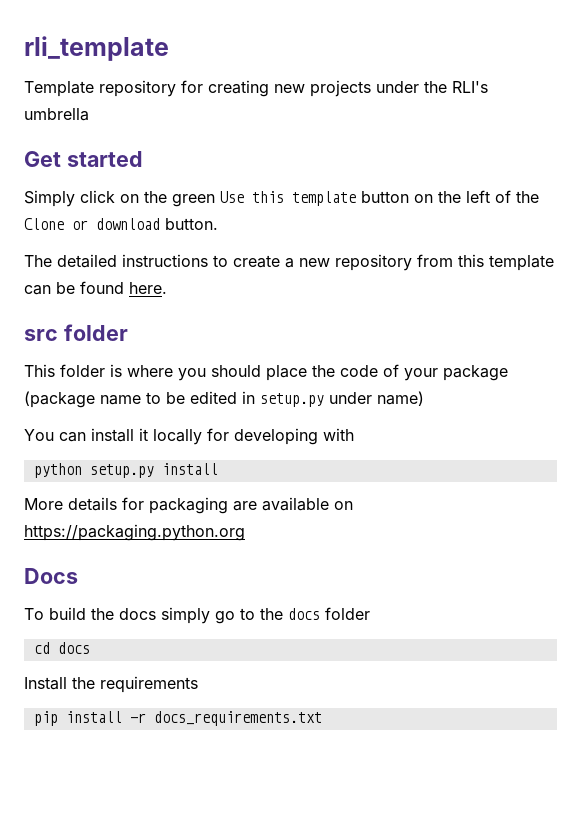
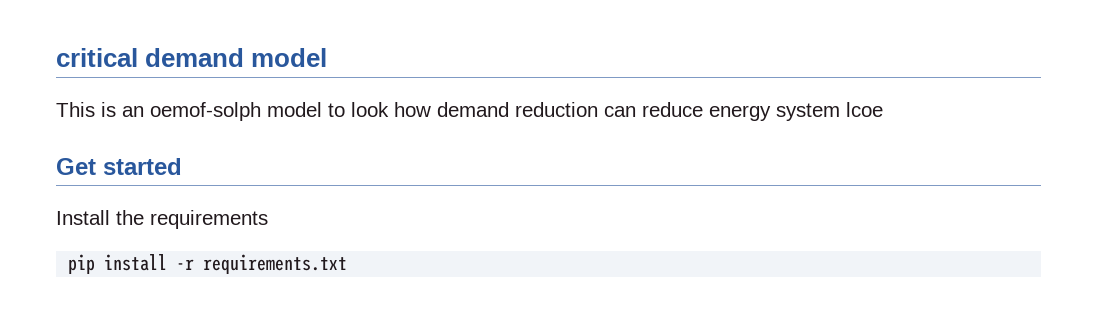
- rli_template
- Template repository for creating new projects under the RLI's umbrella
+ critical demand model
+ This is an oemof-solph model to look how demand reduction can reduce energy system lcoe
  Get started
- Simply click on the green Use this template button on the left of the Clone or download button.
- The detailed instructions to create a new repository from this template can be found here.
- src folder
- This folder is where you should place the code of your package (package name to be edited in setup.py under name)
- You can install it locally for developing with
- python setup.py install
- More details for packaging are available on https://packaging.python.org
- Docs
- To build the docs simply go to the docs folder
- cd docs
- pip install -r docs_requirements.txt
+ pip install -r requirements.txt

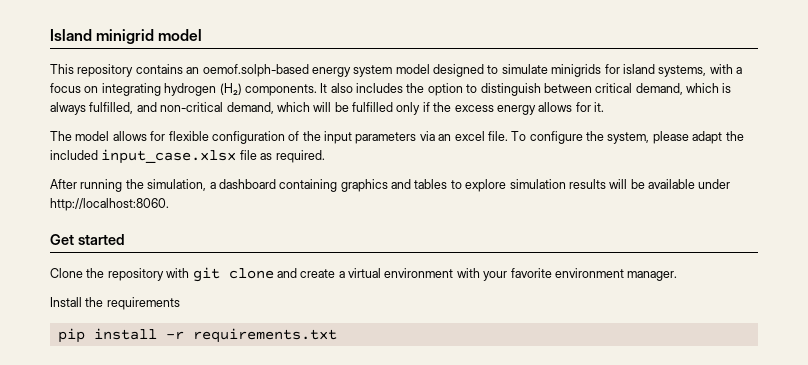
- critical demand model
+ Island minigrid model
- This is an oemof-solph model to look how demand reduction can reduce energy system lcoe
+ This repository contains an oemof.solph-based energy system model designed to simulate minigrids for island systems, with a focus on integrating hydrogen (H₂) components. It also includes the option to distinguish between critical demand, which is always fulfilled, and non-critical demand, which will be fulfilled only if the excess energy allows for it.
+ The model allows for flexible configuration of the input parameters via an excel file. To configure the system, please adapt the included input_case.xlsx file as required.
+ After running the simulation, a dashboard containing graphics and tables to explore simulation results will be available under http://localhost:8060.
  Get started
+ Clone the repository with git clone and create a virtual environment with your favorite environment manager.

